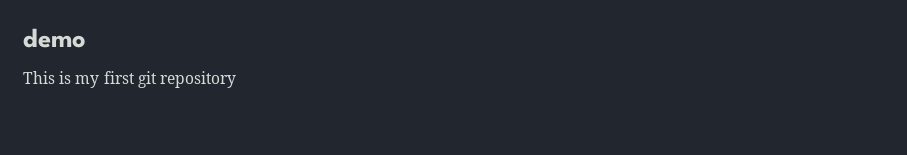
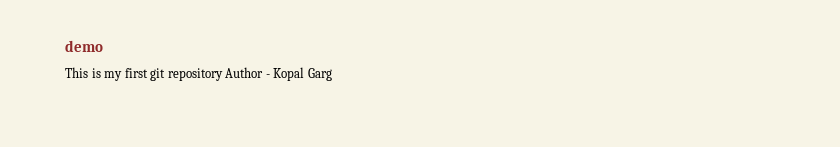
- This is my first git repository
+ This is my first git repository Author - Kopal Garg

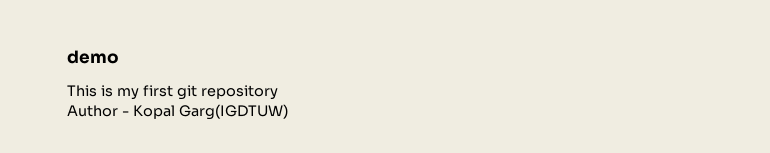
- This is my first git repository Author - Kopal Garg
+ This is my first git repository
+ Author - Kopal Garg(IGDTUW)

